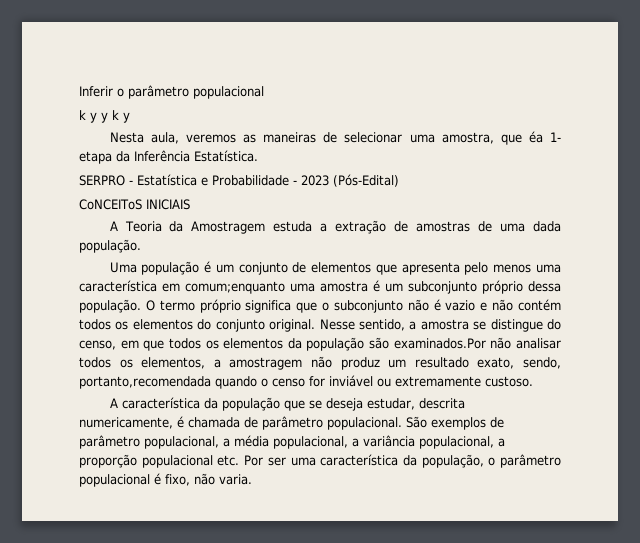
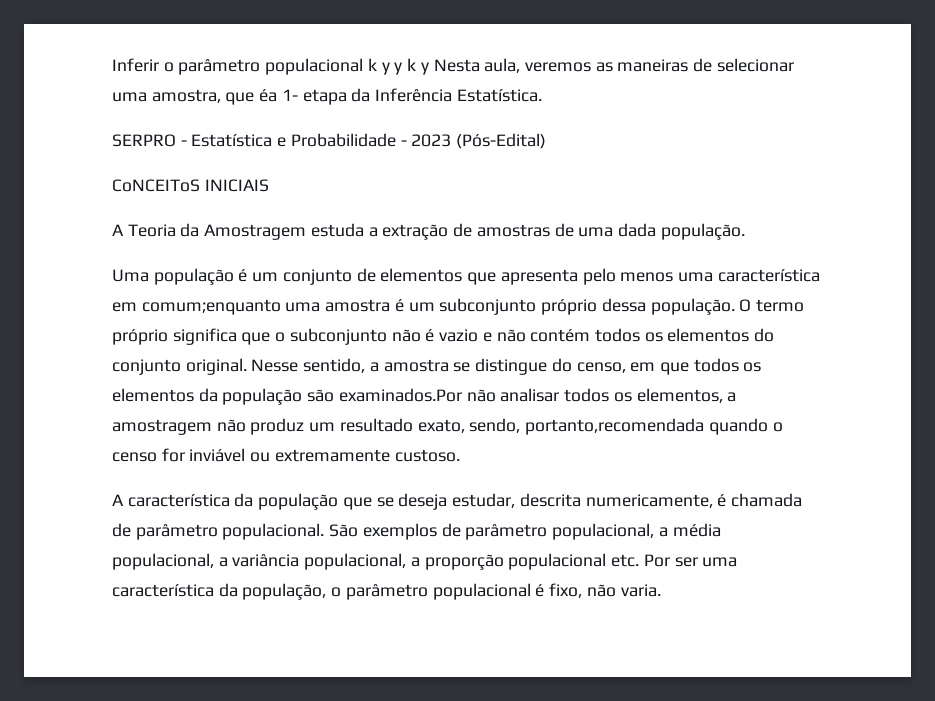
- Inferir o parâmetro populacional
- k y y k y
- Nesta aula, veremos as maneiras de selecionar uma amostra, que éa 1- etapa da Inferência Estatística.
+ Inferir o parâmetro populacional k y y k y Nesta aula, veremos as maneiras de selecionar uma amostra, que éa 1- etapa da Inferência Estatística.

